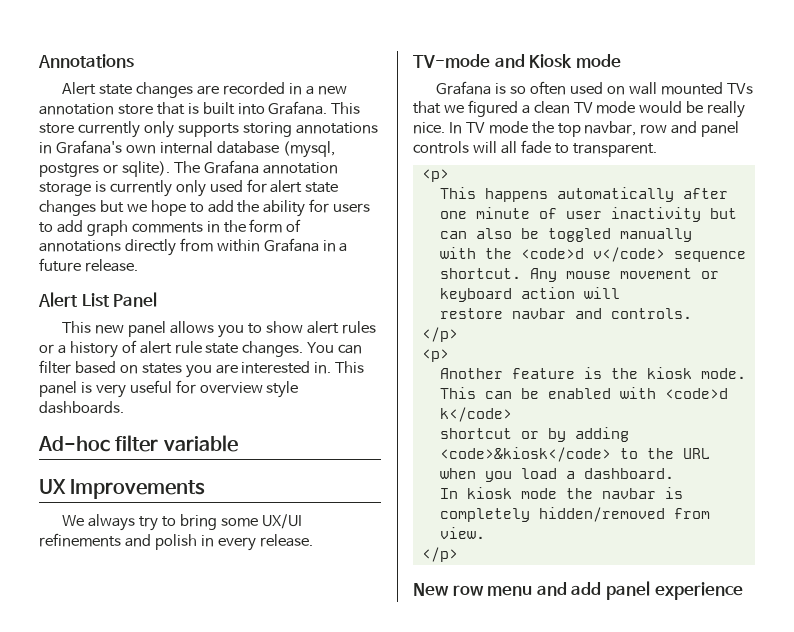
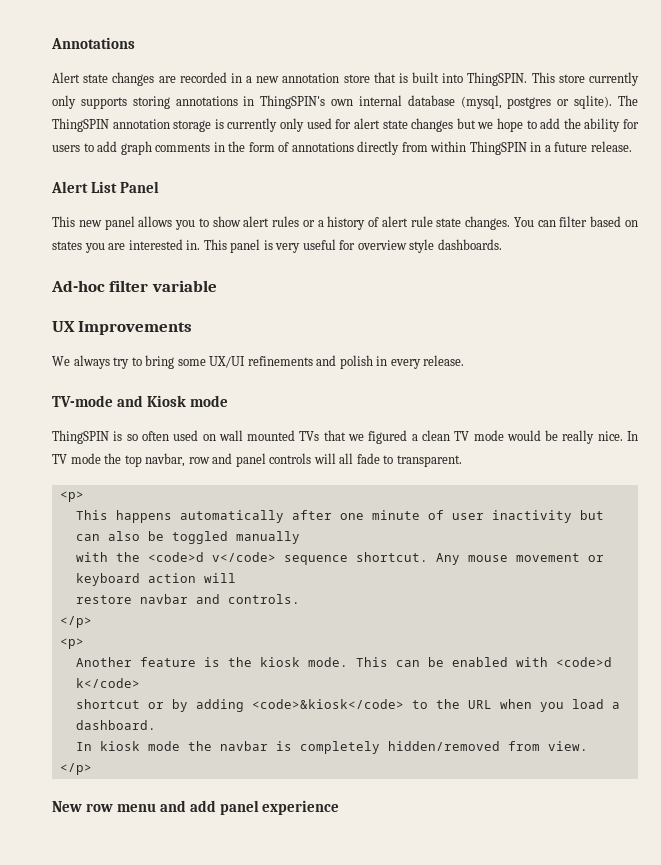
- Alert state changes are recorded in a new annotation store that is built into Grafana.
+ Alert state changes are recorded in a new annotation store that is built into ThingSPIN.
- This store currently only supports storing annotations in Grafana's own internal database (mysql, postgres or sqlite).
+ This store currently only supports storing annotations in ThingSPIN's own internal database (mysql, postgres or sqlite).
- The Grafana annotation storage is currently only used for alert state changes but we hope to add the ability for users to add graph comments in the form of annotations directly from within Grafana in a future release.
+ The ThingSPIN annotation storage is currently only used for alert state changes but we hope to add the ability for users to add graph comments in the form of annotations directly from within ThingSPIN in a future release.
- Grafana is so often used on wall mounted TVs that we figured a clean TV mode would be really nice.
+ ThingSPIN is so often used on wall mounted TVs that we figured a clean TV mode would be really nice.

